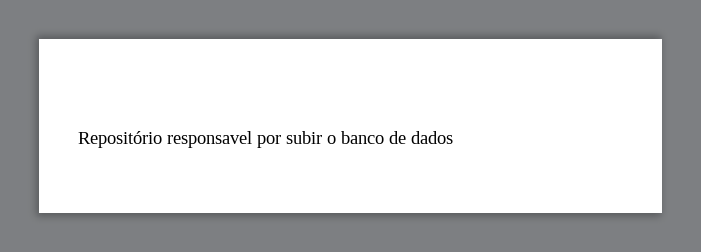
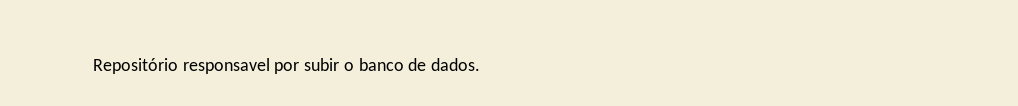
- Repositório responsavel por subir o banco de dados
+ Repositório responsavel por subir o banco de dados.

